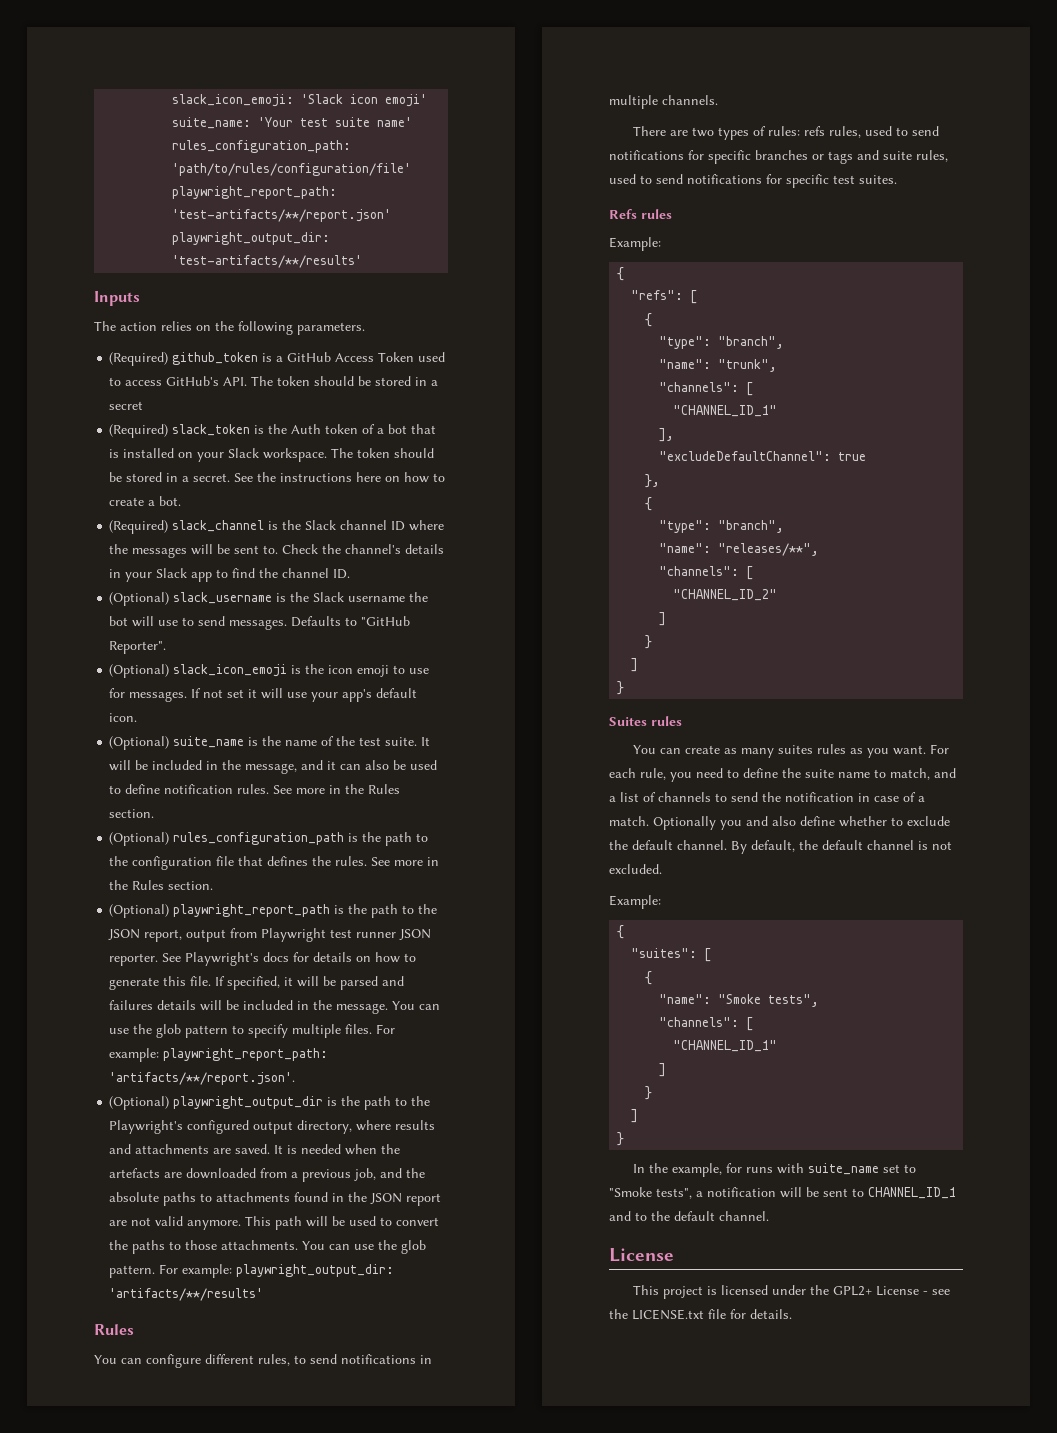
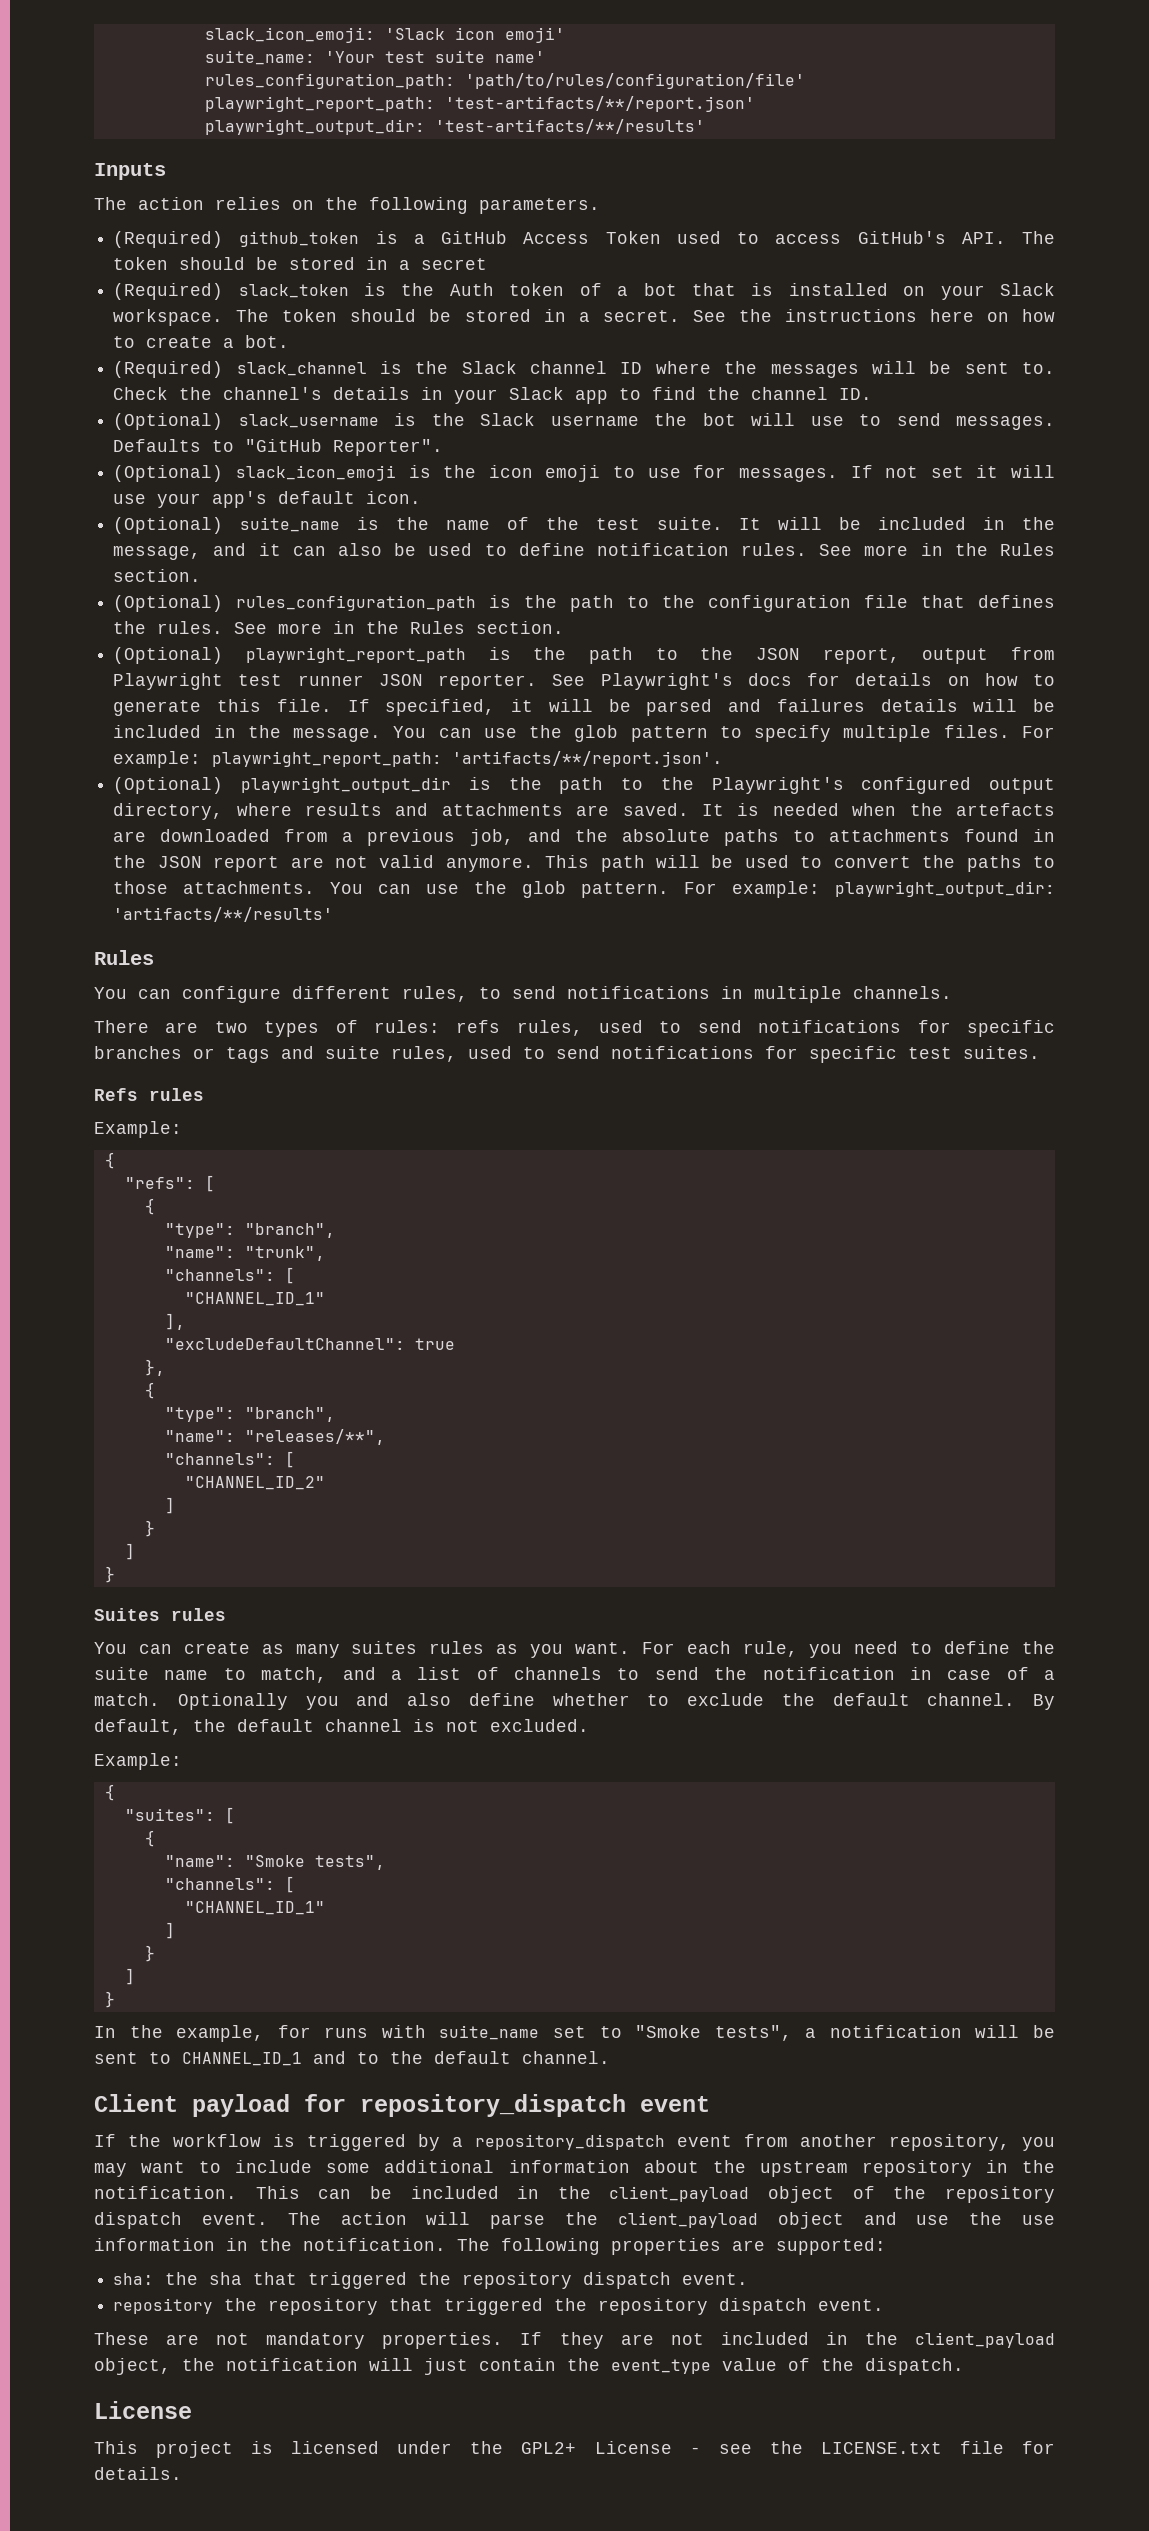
+ Client payload for repository_dispatch event
+ If the workflow is triggered by a repository_dispatch event from another repository, you may want to include some additional information about the upstream repository in the notification. This can be included in the client_payload object of the repository dispatch event. The action will parse the client_payload object and use the use information in the notification. The following properties are supported:
+ sha: the sha that triggered the repository dispatch event.
+ repository the repository that triggered the repository dispatch event.
+ These are not mandatory properties. If they are not included in the client_payload object, the notification will just contain the event_type value of the dispatch.

